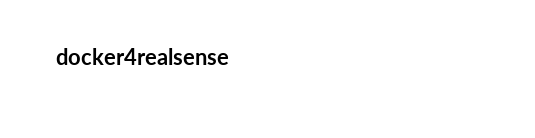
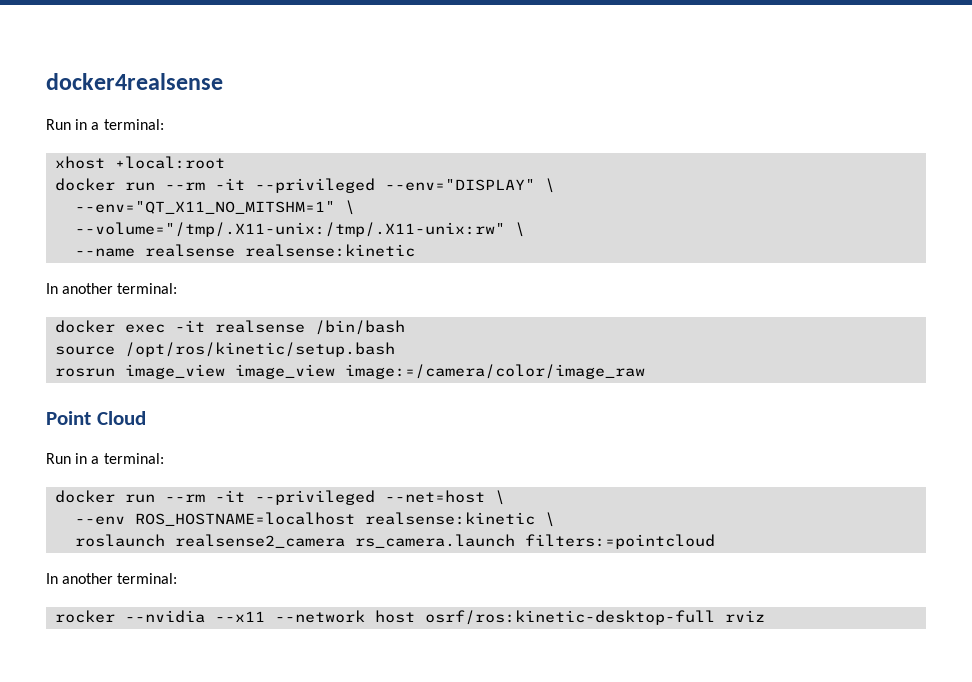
  docker4realsense
+ Run in a terminal:
+ xhost +local:root
+ docker run --rm -it --privileged --env="DISPLAY" \
+ --env="QT_X11_NO_MITSHM=1" \
+ --volume="/tmp/.X11-unix:/tmp/.X11-unix:rw" \
+ --name realsense realsense:kinetic
+ In another terminal:
+ docker exec -it realsense /bin/bash
+ source /opt/ros/kinetic/setup.bash
+ rosrun image_view image_view image:=/camera/color/image_raw
+ Point Cloud
+ Run in a terminal:
+ docker run --rm -it --privileged --net=host \
+ --env ROS_HOSTNAME=localhost realsense:kinetic \
+ roslaunch realsense2_camera rs_camera.launch filters:=pointcloud
+ In another terminal:
+ rocker --nvidia --x11 --network host osrf/ros:kinetic-desktop-full rviz

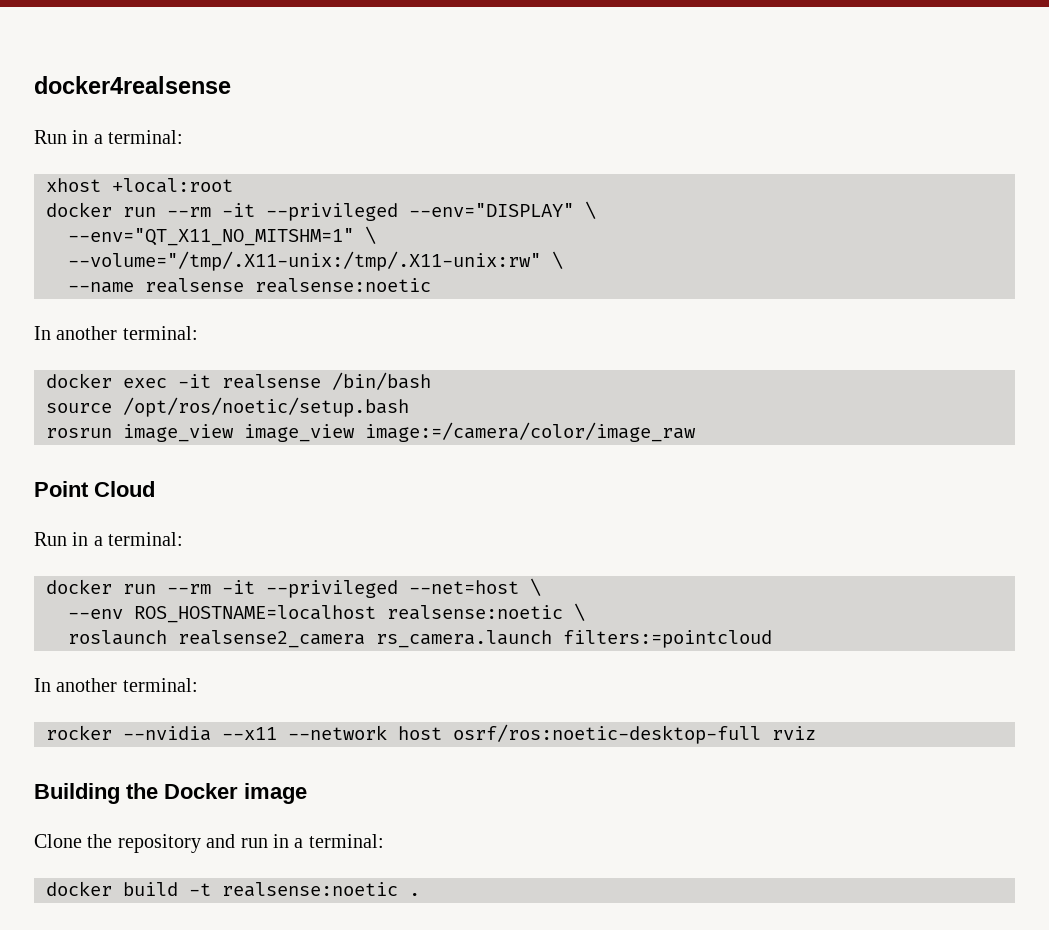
- --name realsense realsense:kinetic
+ --name realsense realsense:noetic
- source /opt/ros/kinetic/setup.bash
+ source /opt/ros/noetic/setup.bash
- --env ROS_HOSTNAME=localhost realsense:kinetic \
+ --env ROS_HOSTNAME=localhost realsense:noetic \
- rocker --nvidia --x11 --network host osrf/ros:kinetic-desktop-full rviz
+ rocker --nvidia --x11 --network host osrf/ros:noetic-desktop-full rviz
+ Building the Docker image
+ Clone the repository and run in a terminal:
+ docker build -t realsense:noetic .

